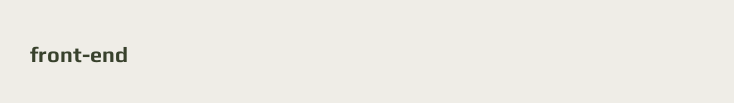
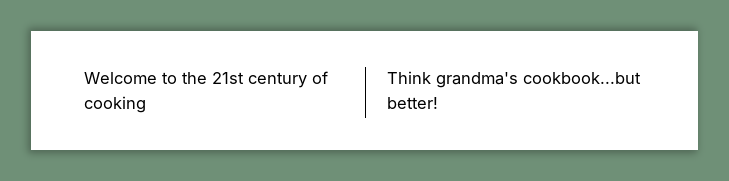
- front-end
+ Welcome to the 21st century of cooking
+ Think grandma's cookbook...but better!

